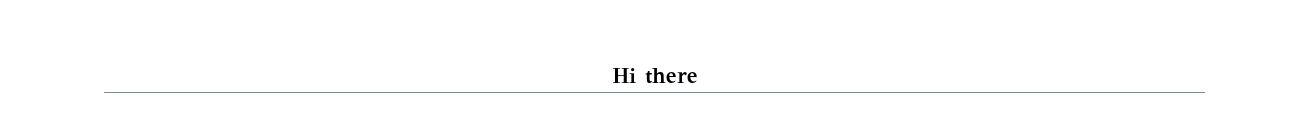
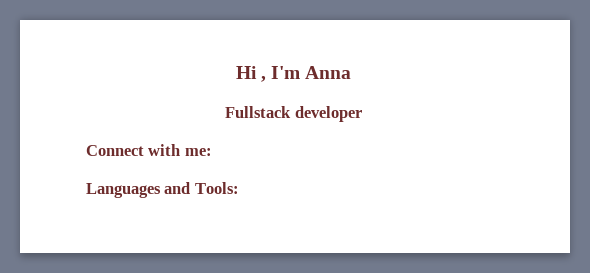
- Hi there
+ Hi , I'm Anna
+ Fullstack developer
+ Connect with me:
+ Languages and Tools:

